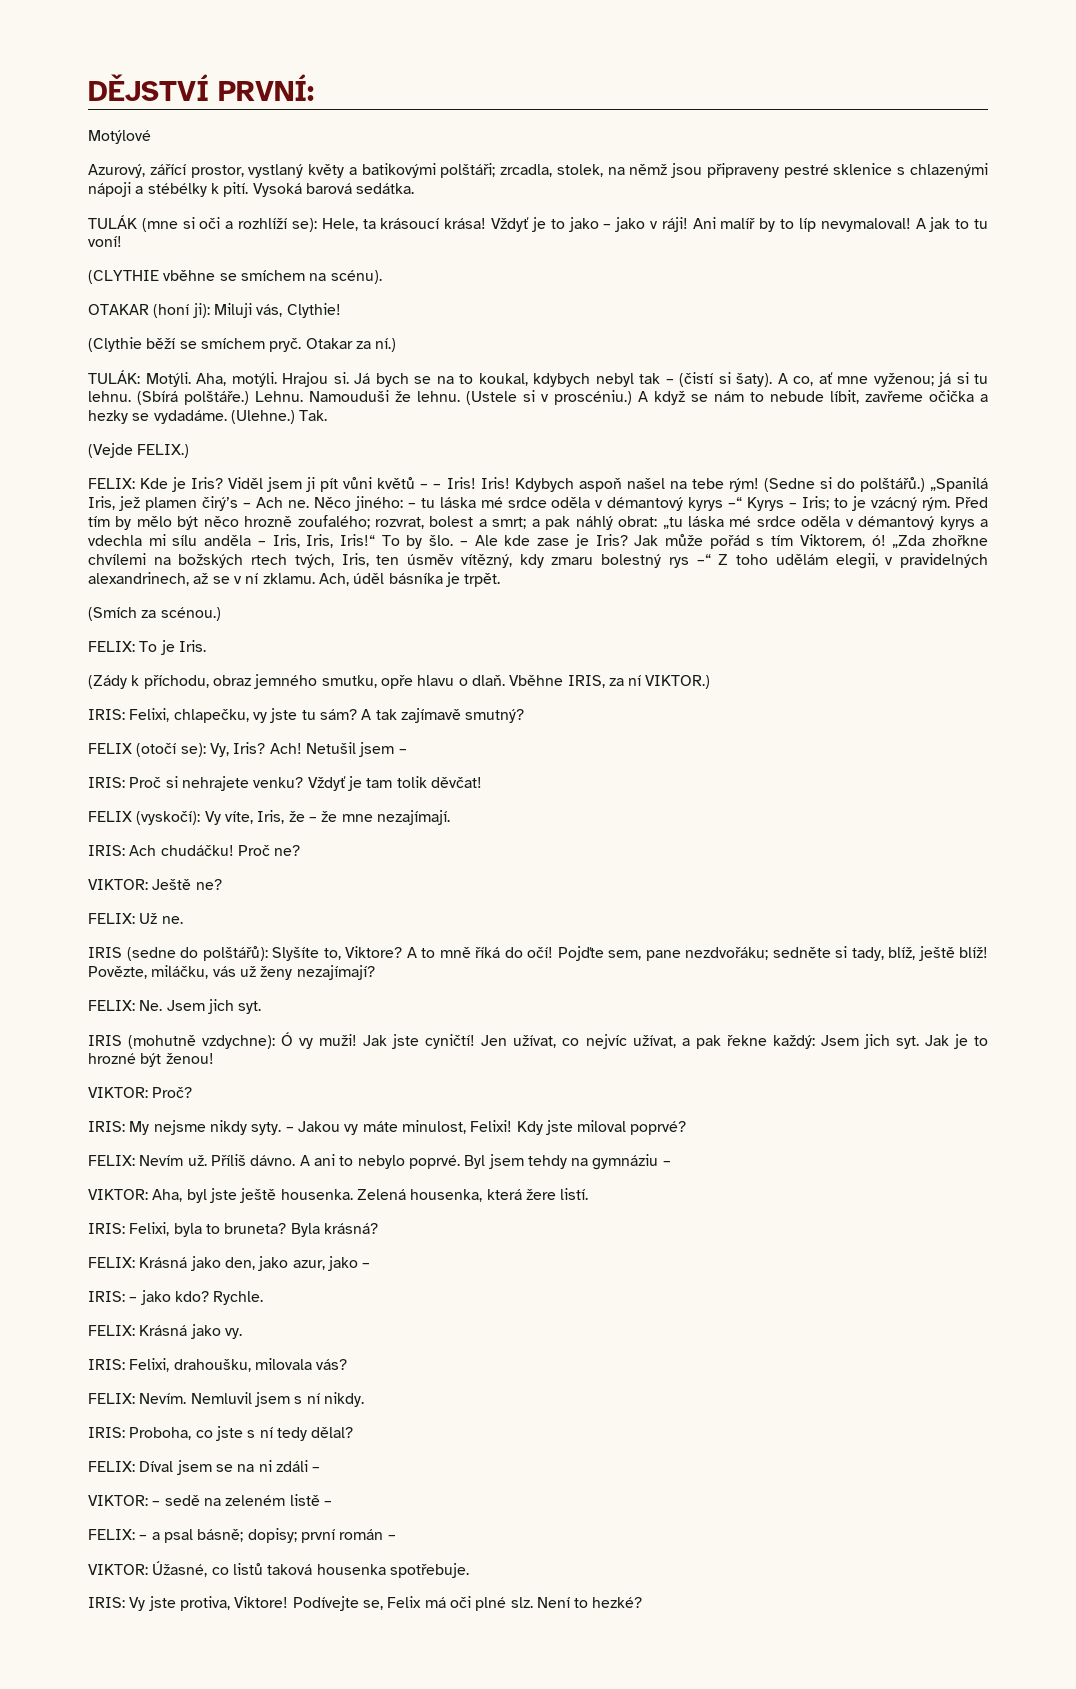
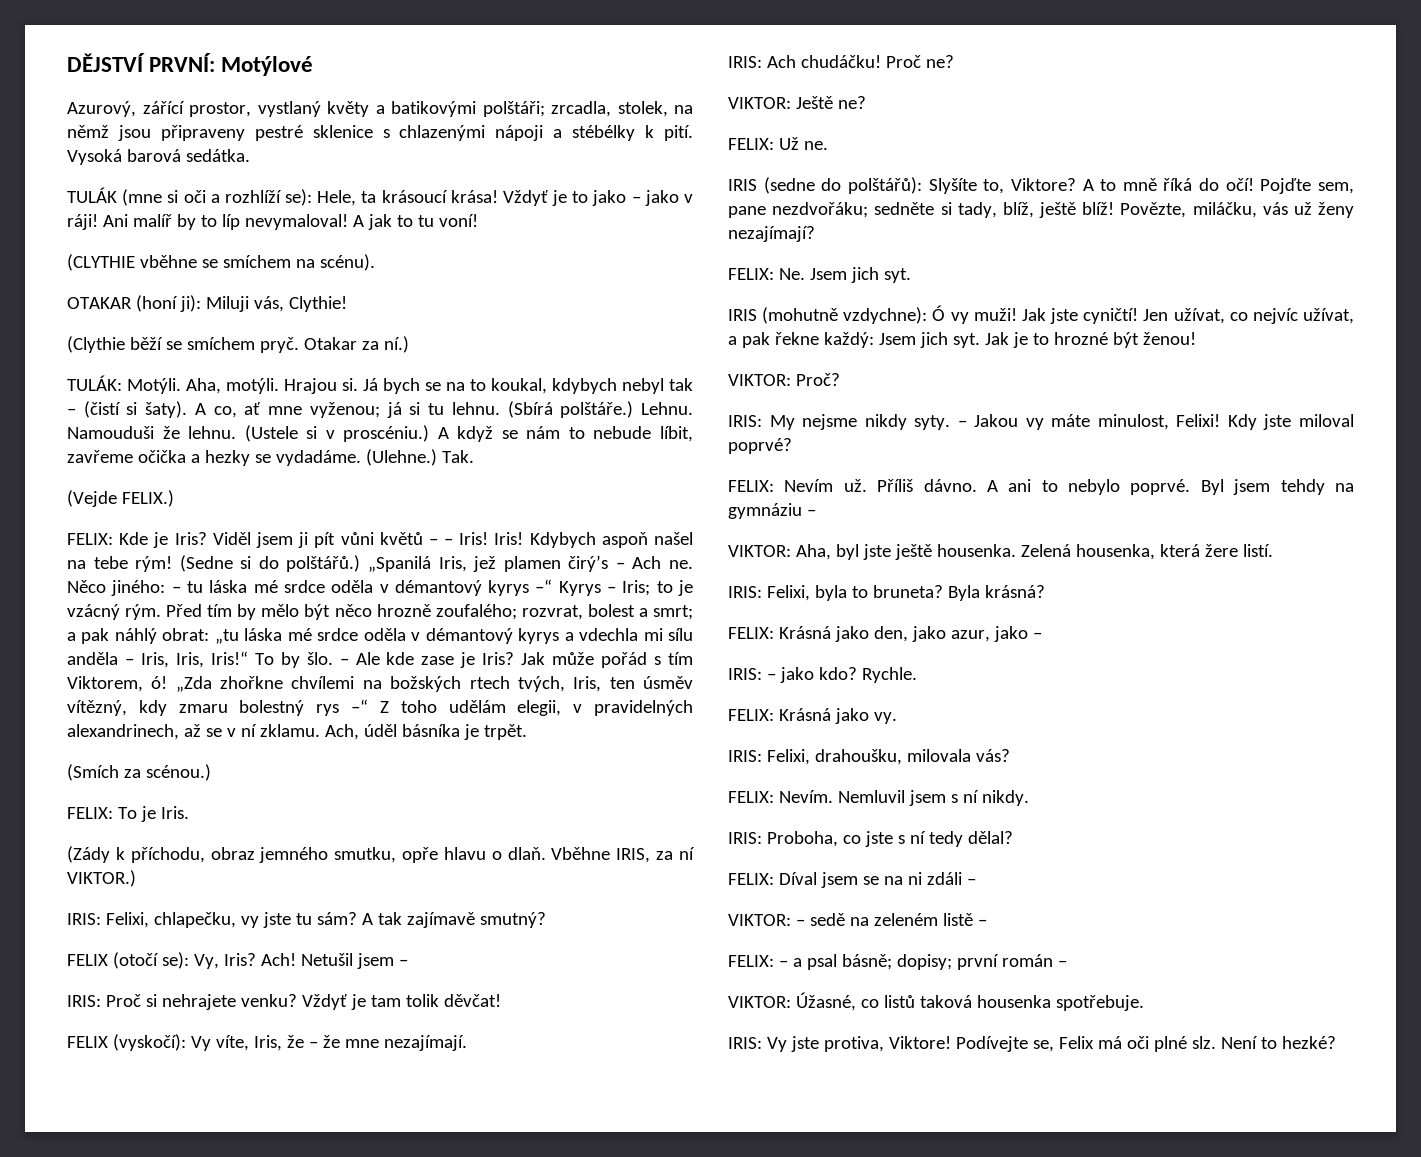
- DĚJSTVÍ PRVNÍ:
- Motýlové
+ DĚJSTVÍ PRVNÍ: Motýlové

